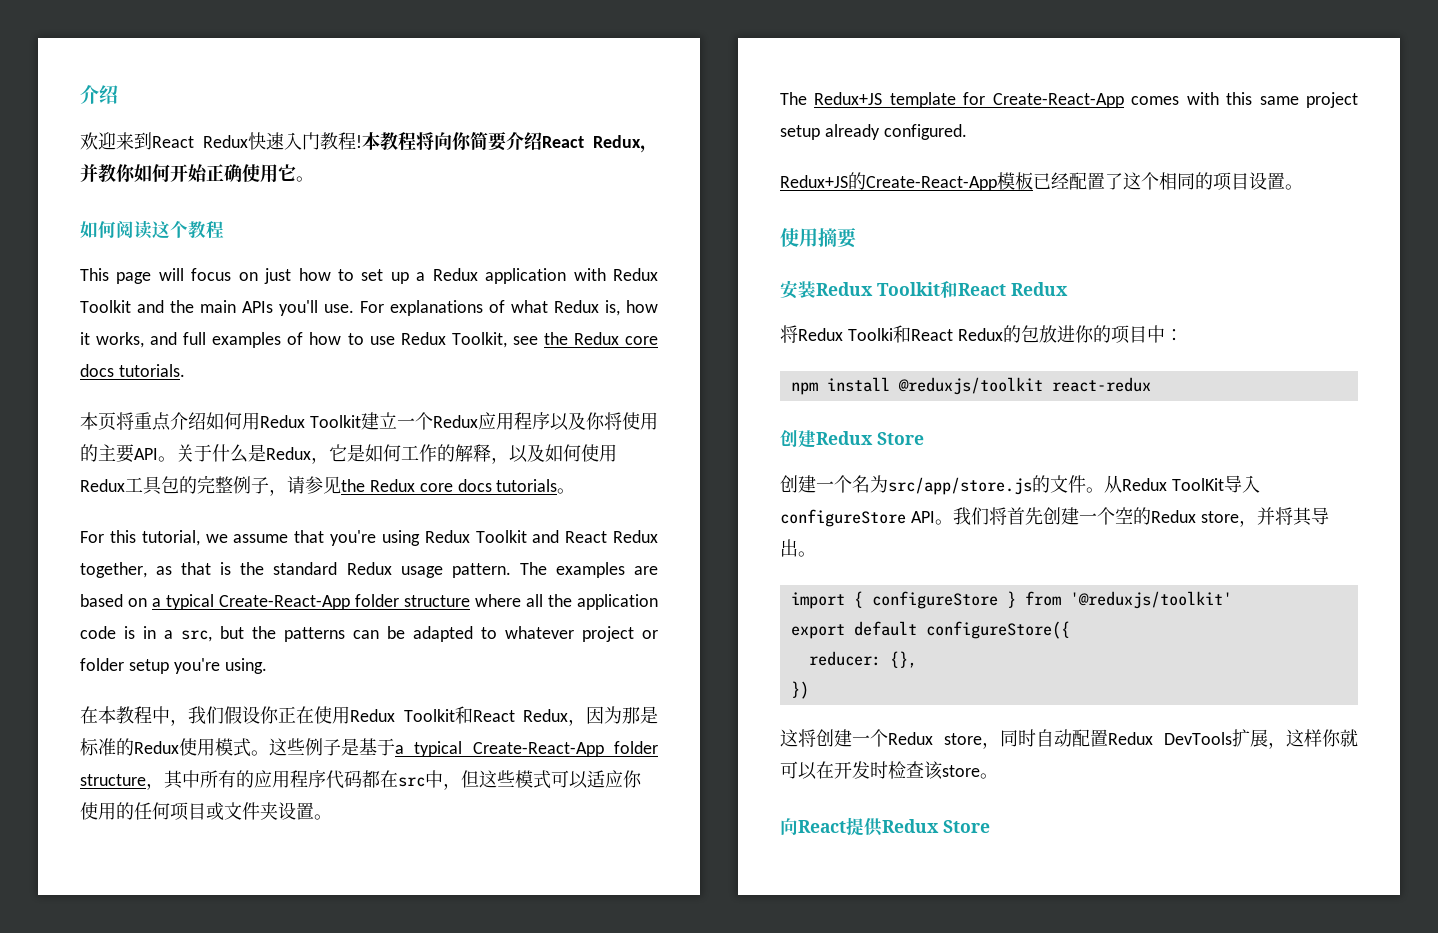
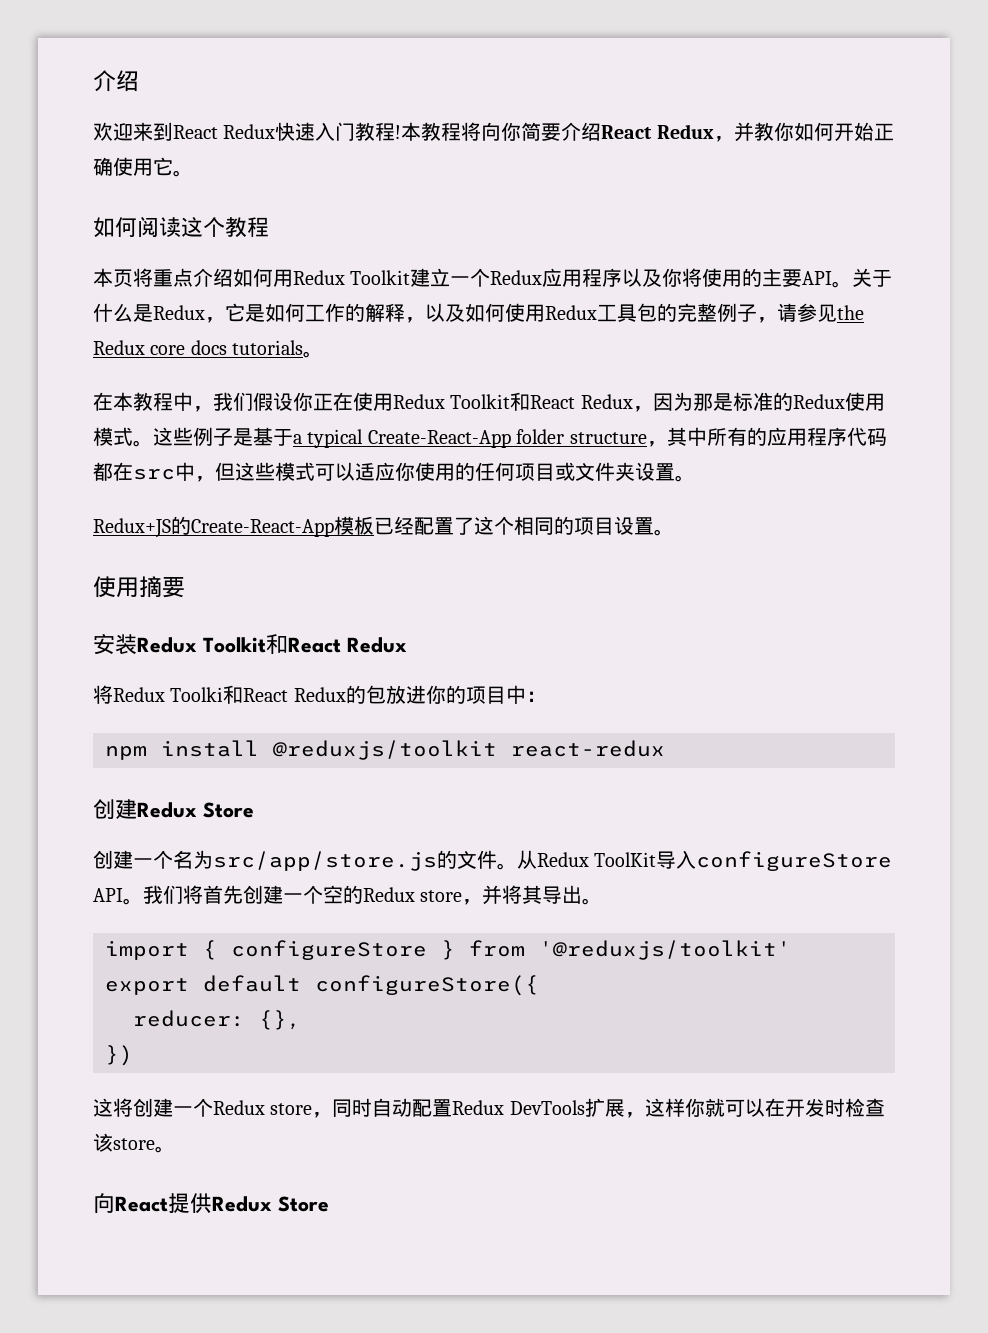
- This page will focus on just how to set up a Redux application with Redux Toolkit and the main APIs you'll use. For explanations of what Redux is, how it works, and full examples of how to use Redux Toolkit, see the Redux core docs tutorials.
- For this tutorial, we assume that you're using Redux Toolkit and React Redux together, as that is the standard Redux usage pattern. The examples are based on a typical Create-React-App folder structure where all the application code is in a src, but the patterns can be adapted to whatever project or folder setup you're using.
- The Redux+JS template for Create-React-App comes with this same project setup already configured.

